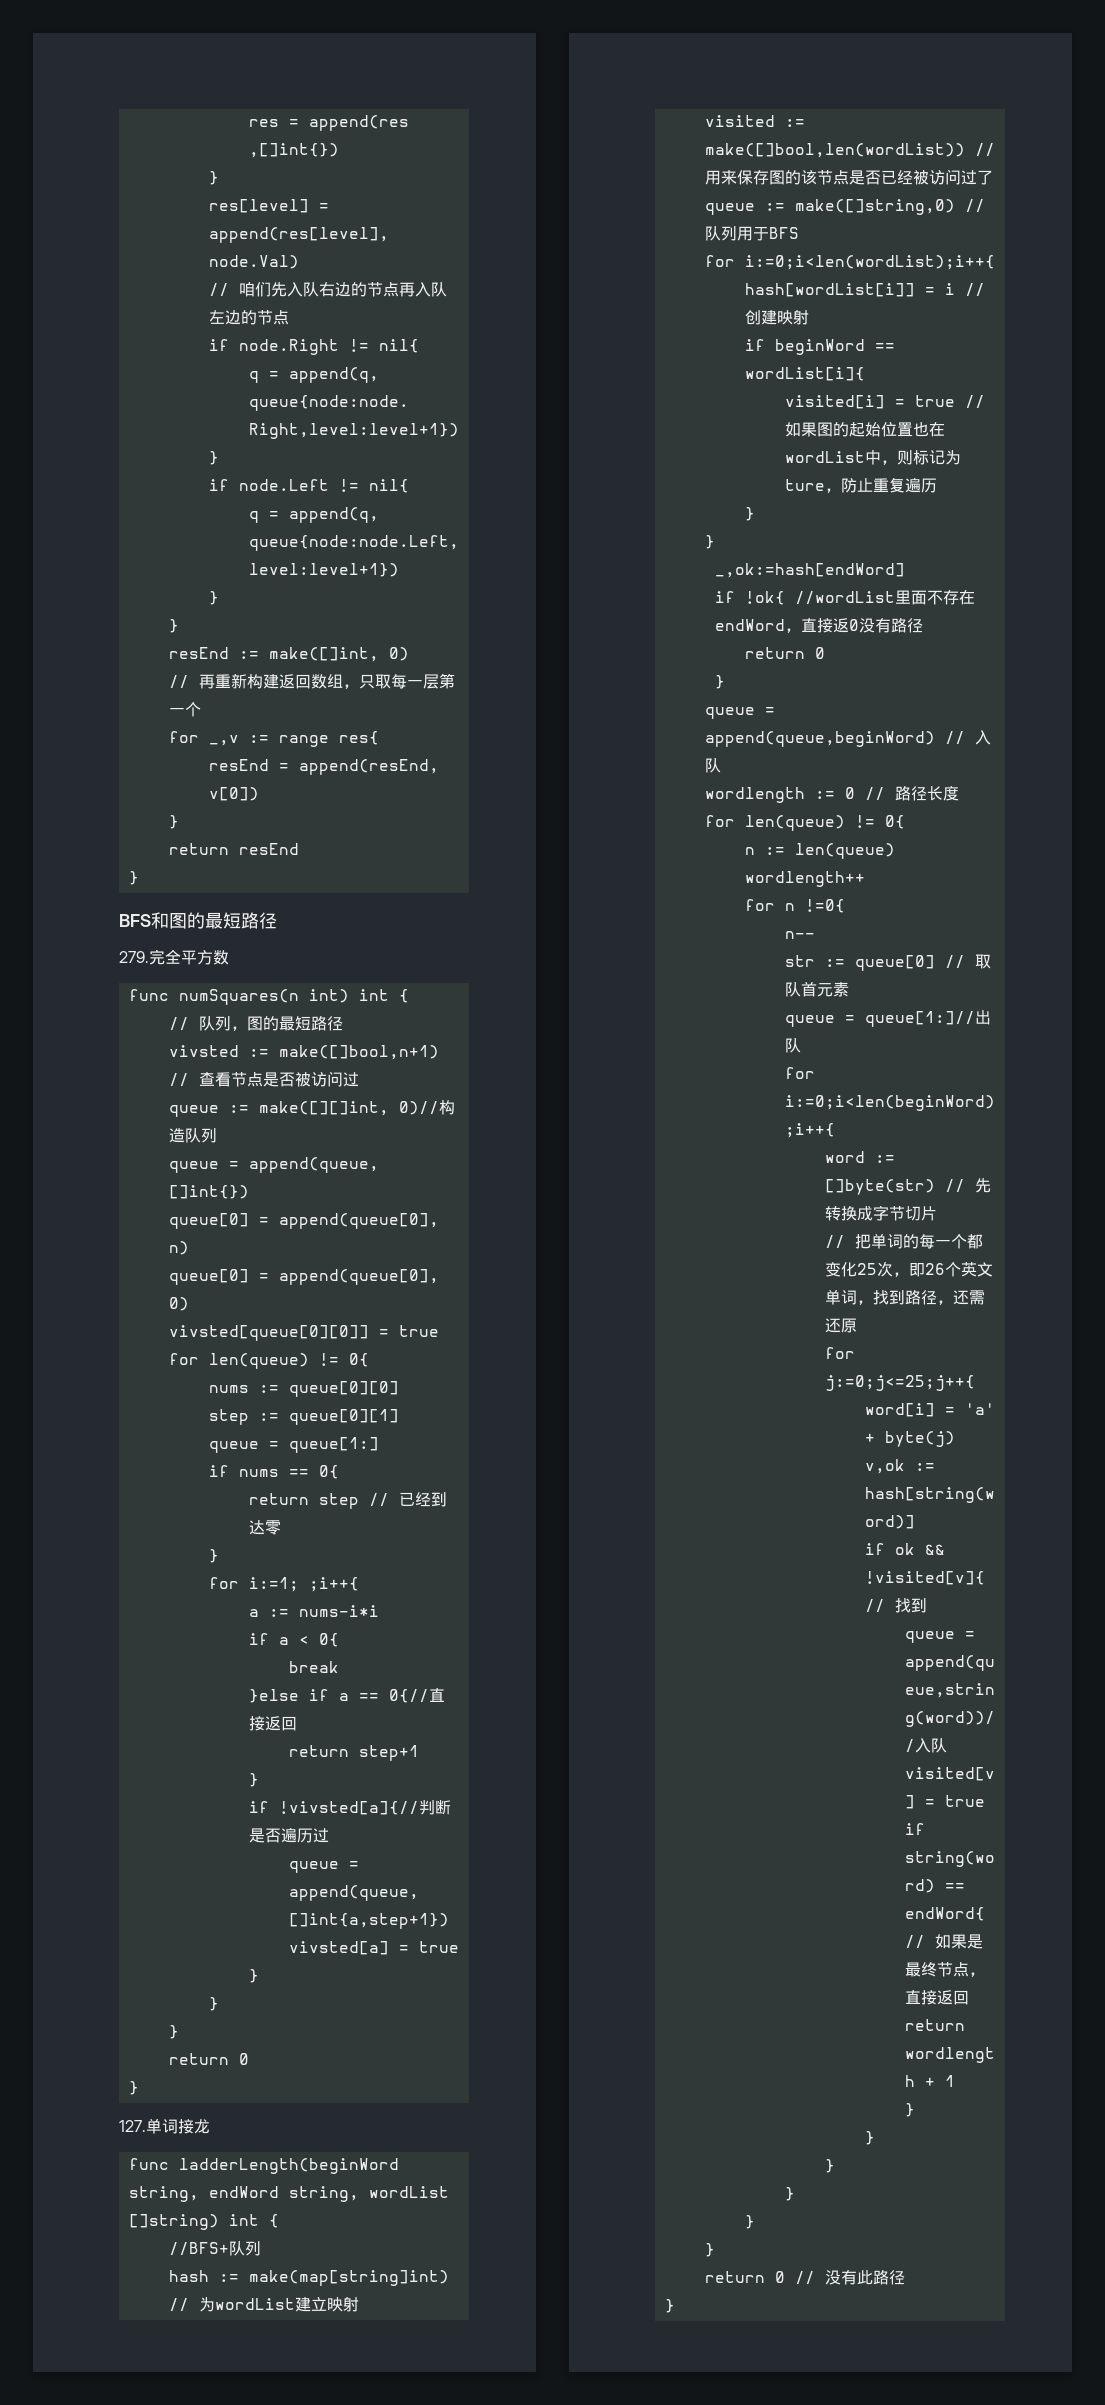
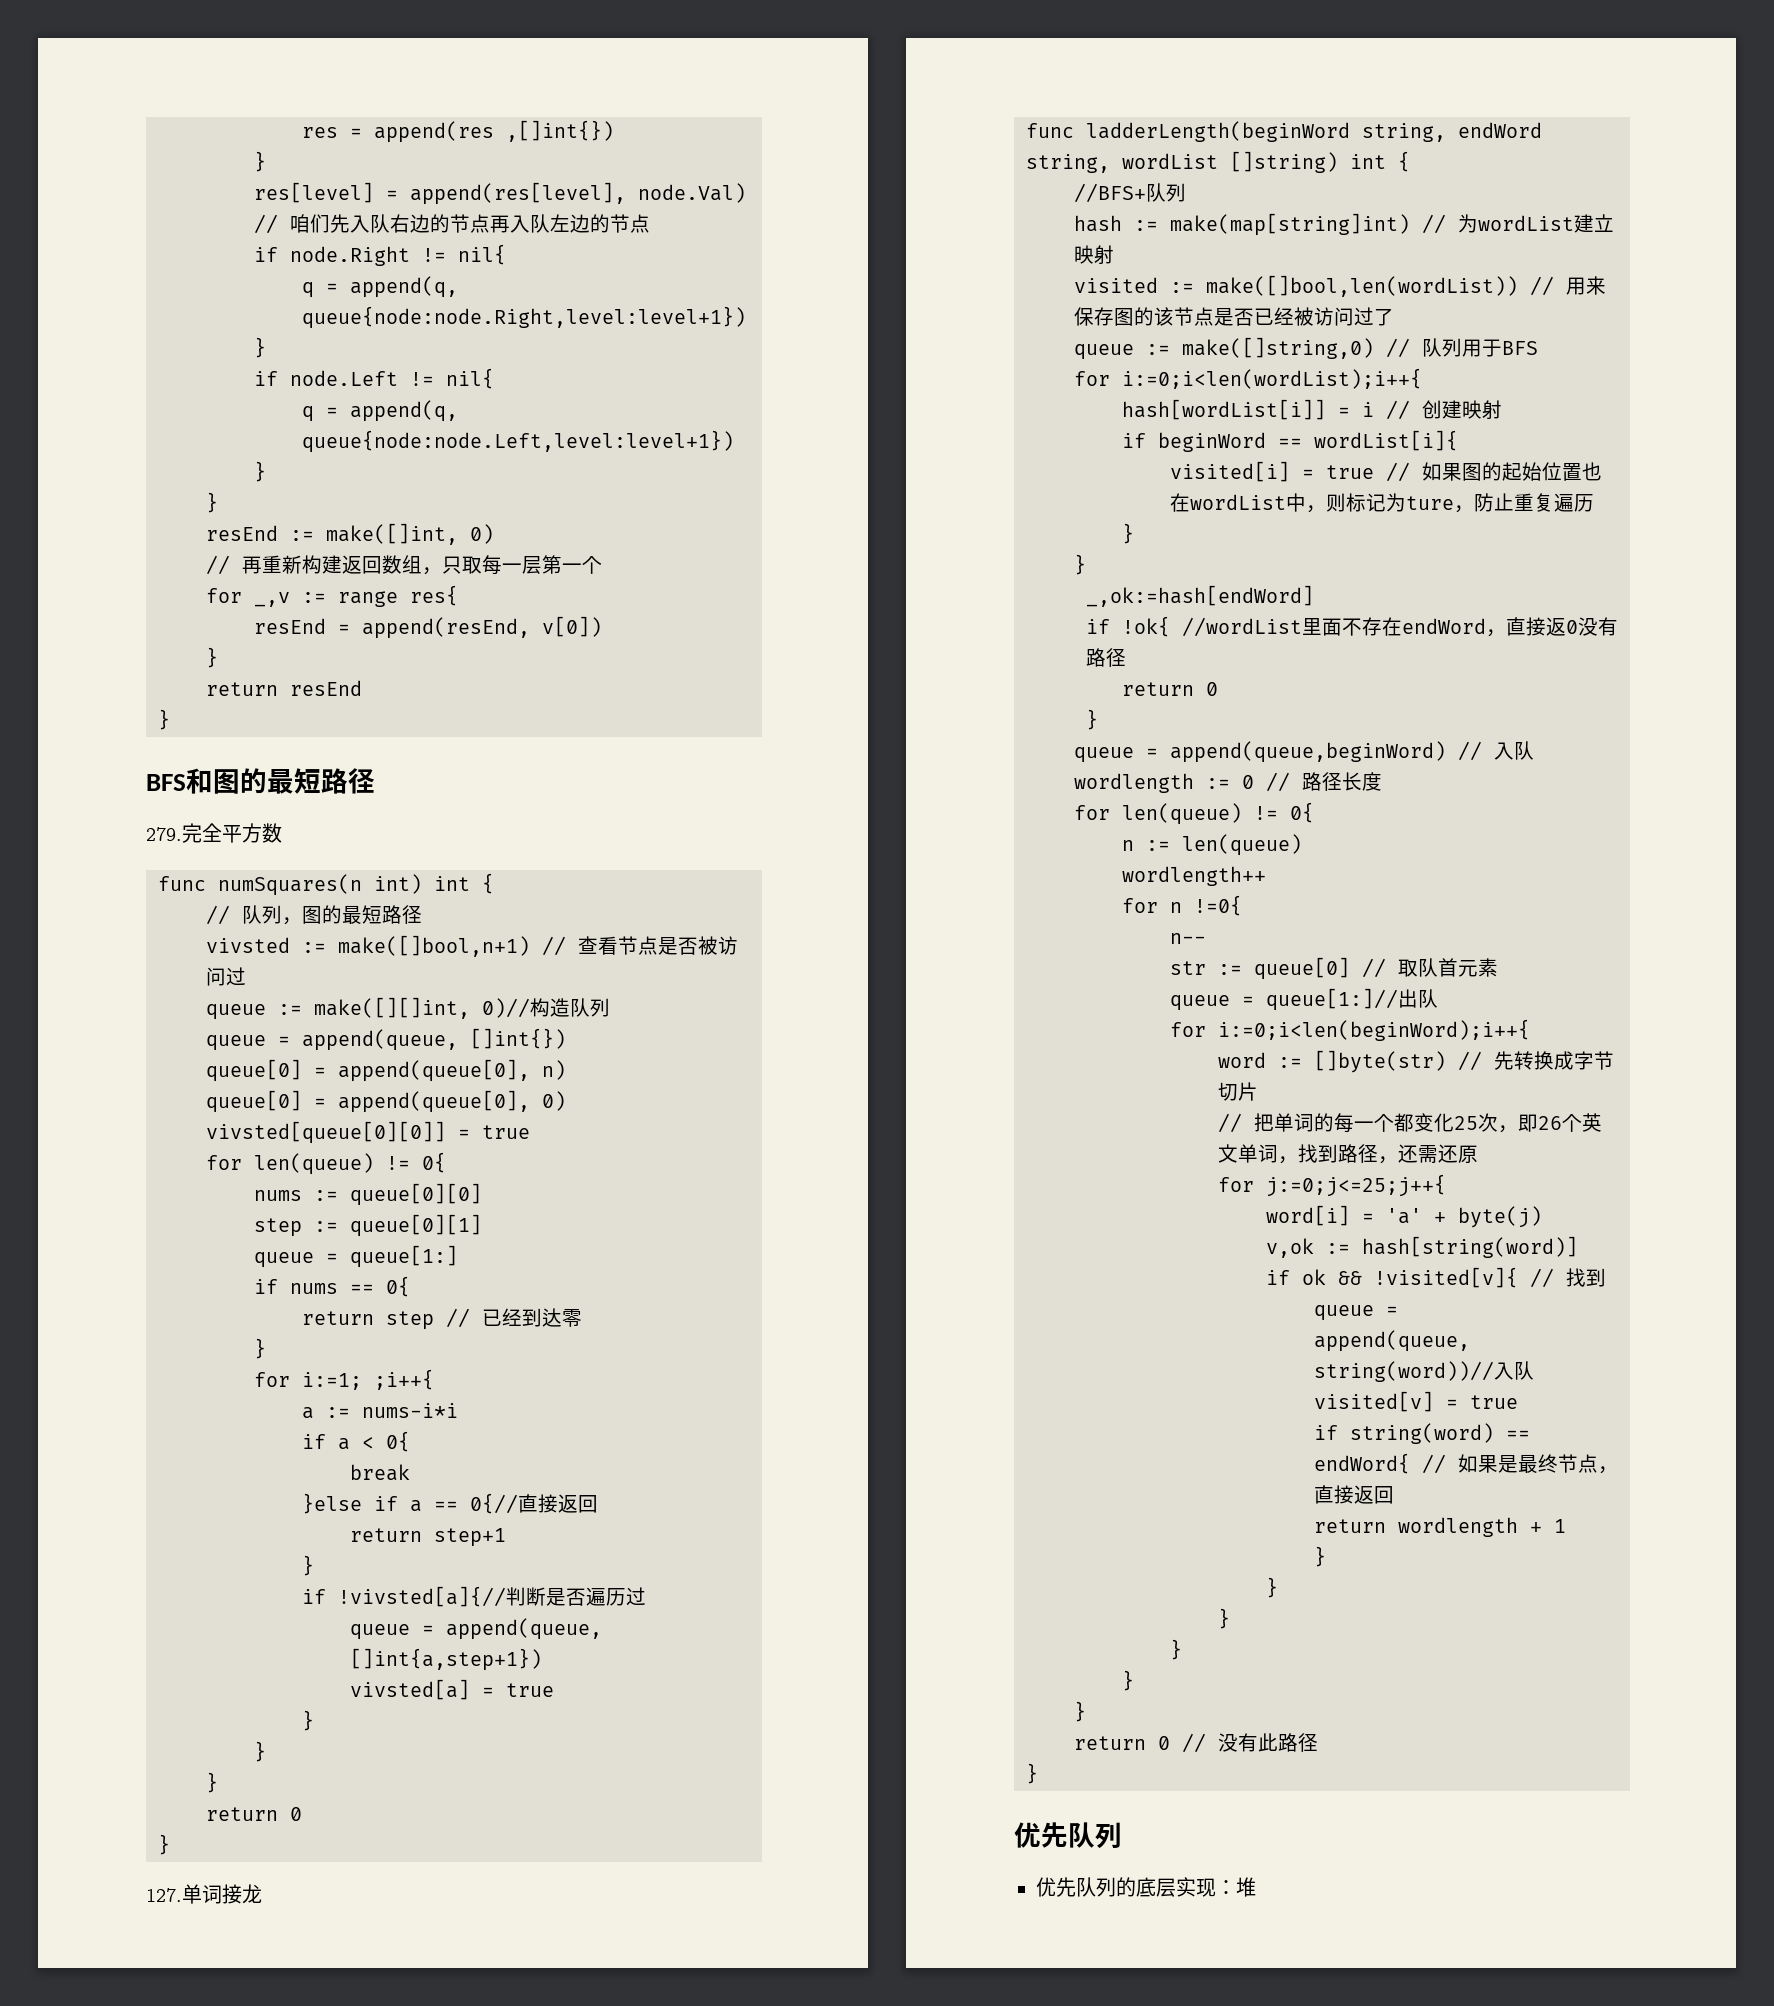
  return 0 // 没有此路径
  }
+ 优先队列
+ 优先队列的底层实现：堆

